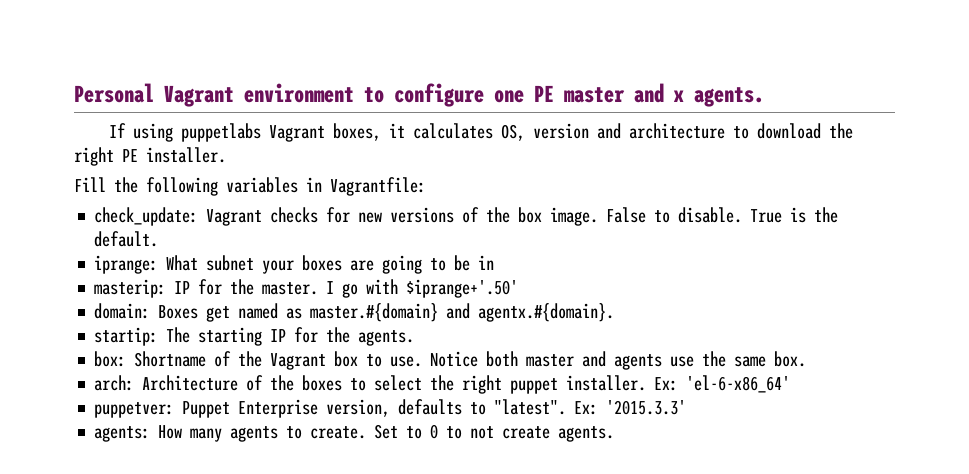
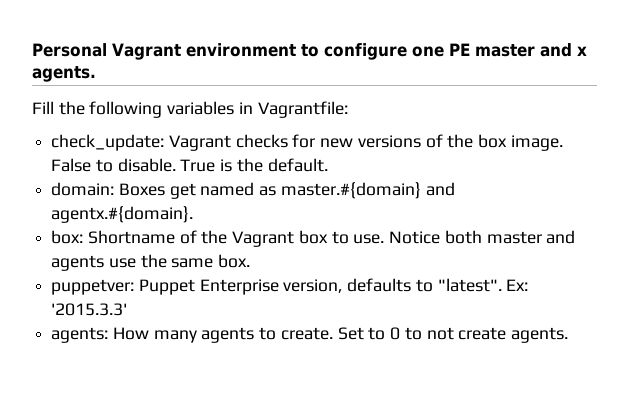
- If using puppetlabs Vagrant boxes, it calculates OS, version and architecture to download the right PE installer.
- iprange: What subnet your boxes are going to be in
- masterip: IP for the master. I go with $iprange+'.50'
- startip: The starting IP for the agents.
- arch: Architecture of the boxes to select the right puppet installer. Ex: 'el-6-x86_64'

